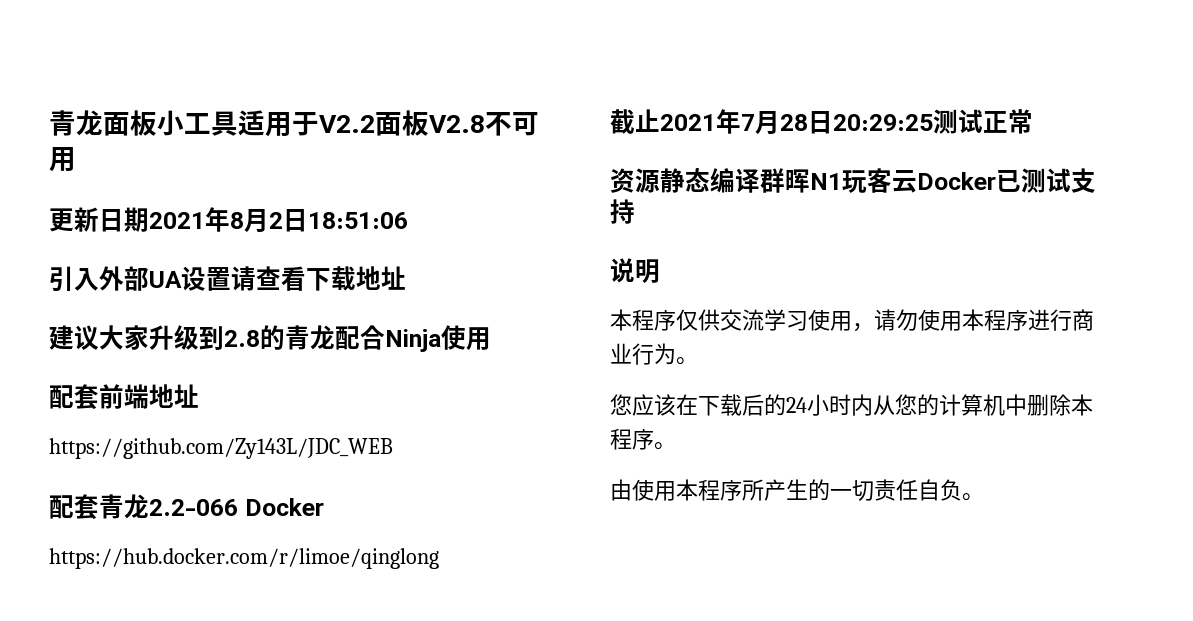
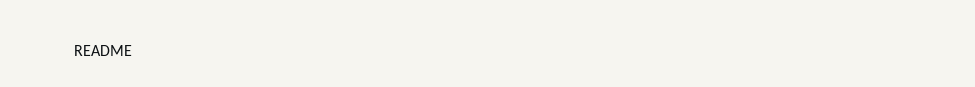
- 青龙面板小工具适用于V2.2面板V2.8不可用
- 更新日期2021年8月2日18:51:06
- 引入外部UA设置请查看下载地址
- 建议大家升级到2.8的青龙配合Ninja使用
- 配套前端地址
- https://github.com/Zy143L/JDC_WEB
- 配套青龙2.2-066 Docker
- https://hub.docker.com/r/limoe/qinglong
- 截止2021年7月28日20:29:25测试正常
- 资源静态编译群晖N1玩客云Docker已测试支持
- 说明
- 本程序仅供交流学习使用，请勿使用本程序进行商业行为。
- 您应该在下载后的24小时内从您的计算机中删除本程序。
- 由使用本程序所产生的一切责任自负。
+ README

